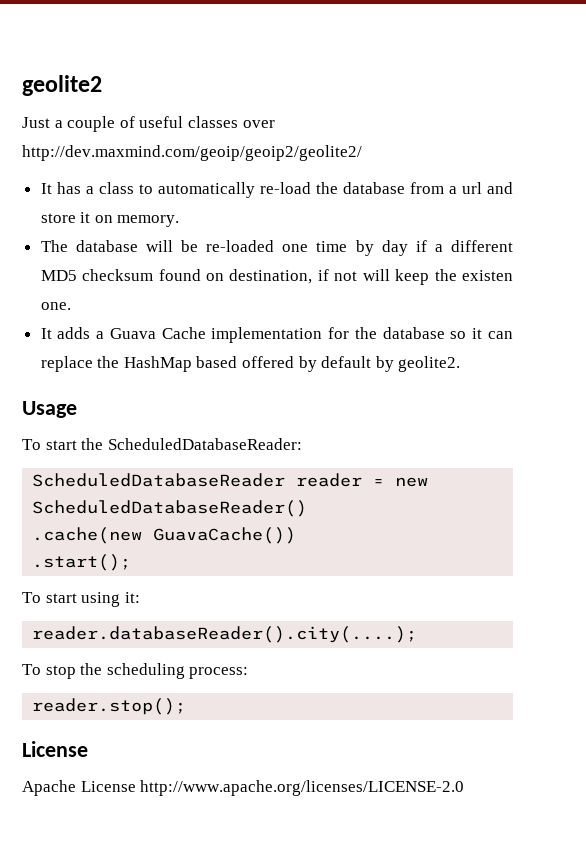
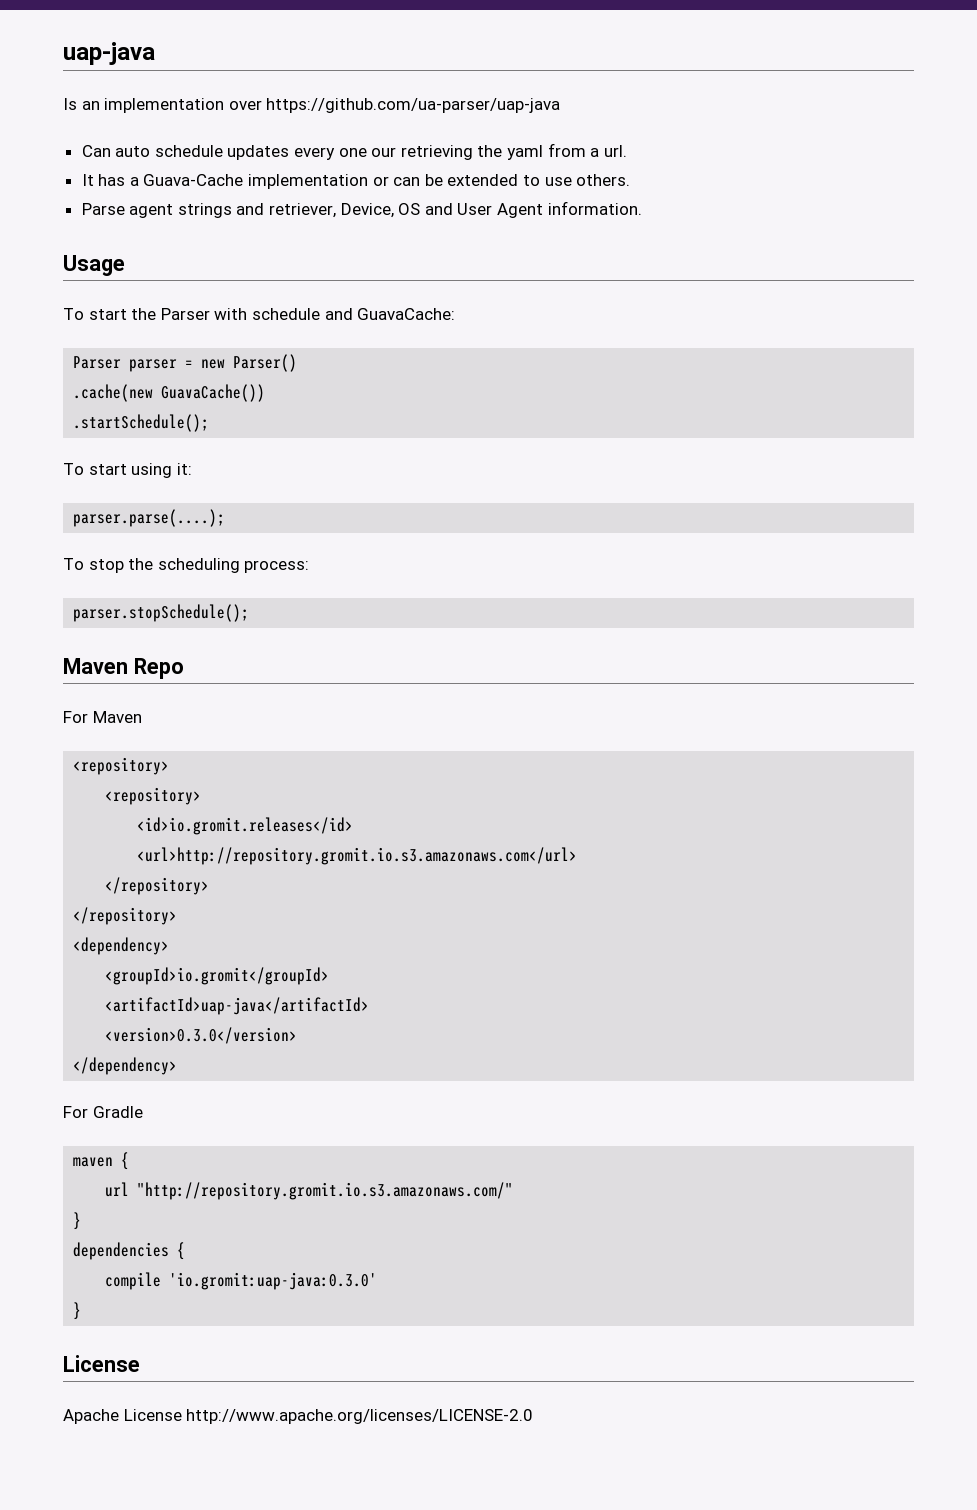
- geolite2
- Just a couple of useful classes over http://dev.maxmind.com/geoip/geoip2/geolite2/
- It has a class to automatically re-load the database from a url and store it on memory.
- The database will be re-loaded one time by day if a different MD5 checksum found on destination, if not will keep the existen one.
- It adds a Guava Cache implementation for the database so it can replace the HashMap based offered by default by geolite2.
+ uap-java
+ Is an implementation over https://github.com/ua-parser/uap-java
+ Can auto schedule updates every one our retrieving the yaml from a url.
+ It has a Guava-Cache implementation or can be extended to use others.
+ Parse agent strings and retriever, Device, OS and User Agent information.
  Usage
- To start the ScheduledDatabaseReader:
- ScheduledDatabaseReader reader = new ScheduledDatabaseReader()
+ To start the Parser with schedule and GuavaCache:
+ Parser parser = new Parser()
- .start();
+ .startSchedule();
- reader.databaseReader().city(....);
+ parser.parse(....);
- reader.stop();
+ parser.stopSchedule();
+ Maven Repo
+ For Maven
+ <repository>
+ <repository>
+ <id>io.gromit.releases</id>
+ <url>http://repository.gromit.io.s3.amazonaws.com</url>
+ </repository>
+ </repository>
+ <dependency>
+ <groupId>io.gromit</groupId>
+ <artifactId>uap-java</artifactId>
+ <version>0.3.0</version>
+ </dependency>
+ For Gradle
+ maven {
+ url "http://repository.gromit.io.s3.amazonaws.com/"
+ }
+ dependencies {
+ compile 'io.gromit:uap-java:0.3.0'
+ }

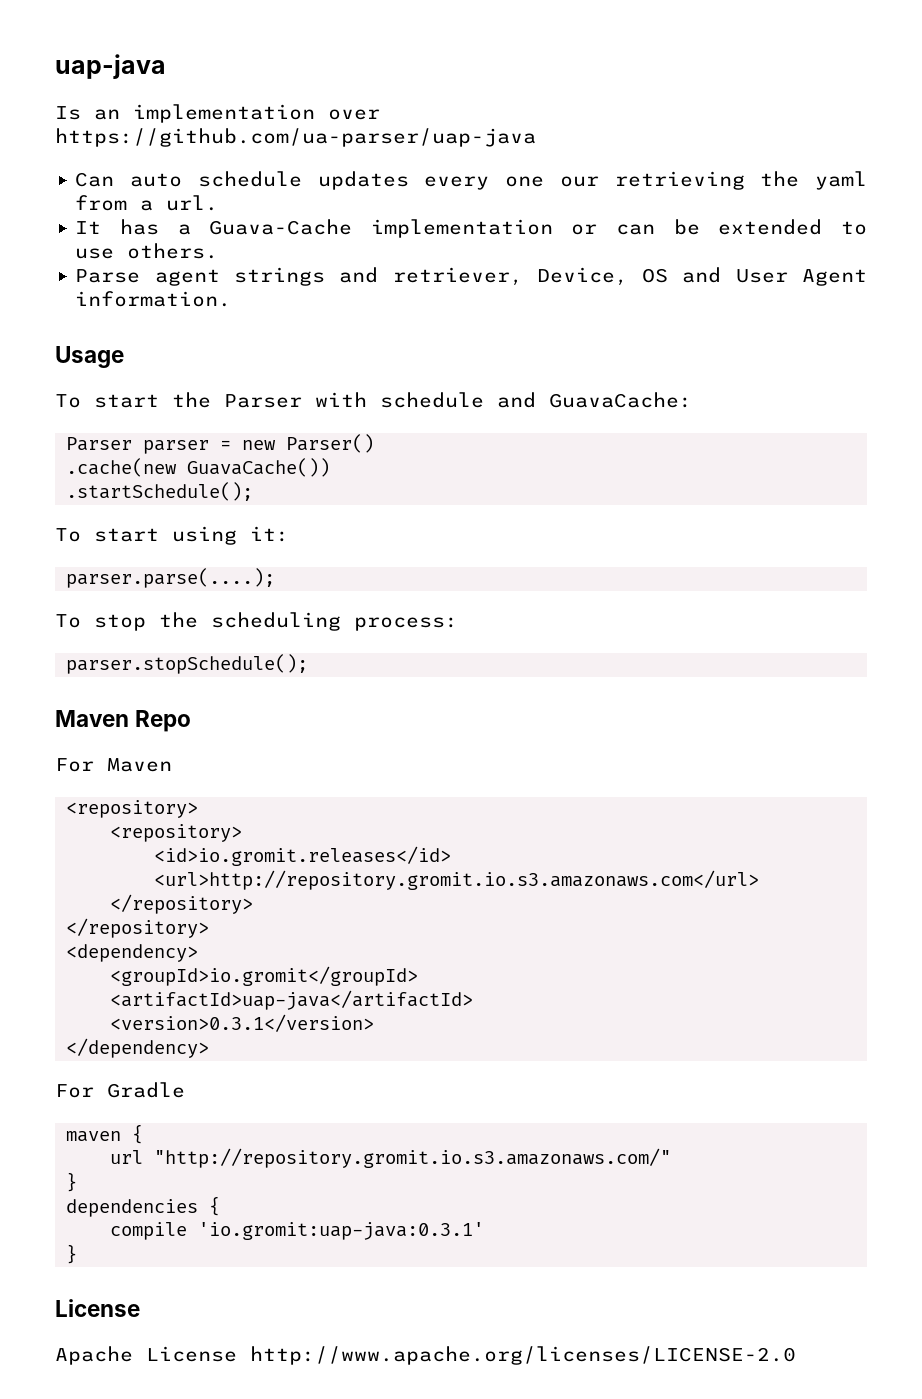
- <version>0.3.0</version>
+ <version>0.3.1</version>
- compile 'io.gromit:uap-java:0.3.0'
+ compile 'io.gromit:uap-java:0.3.1'

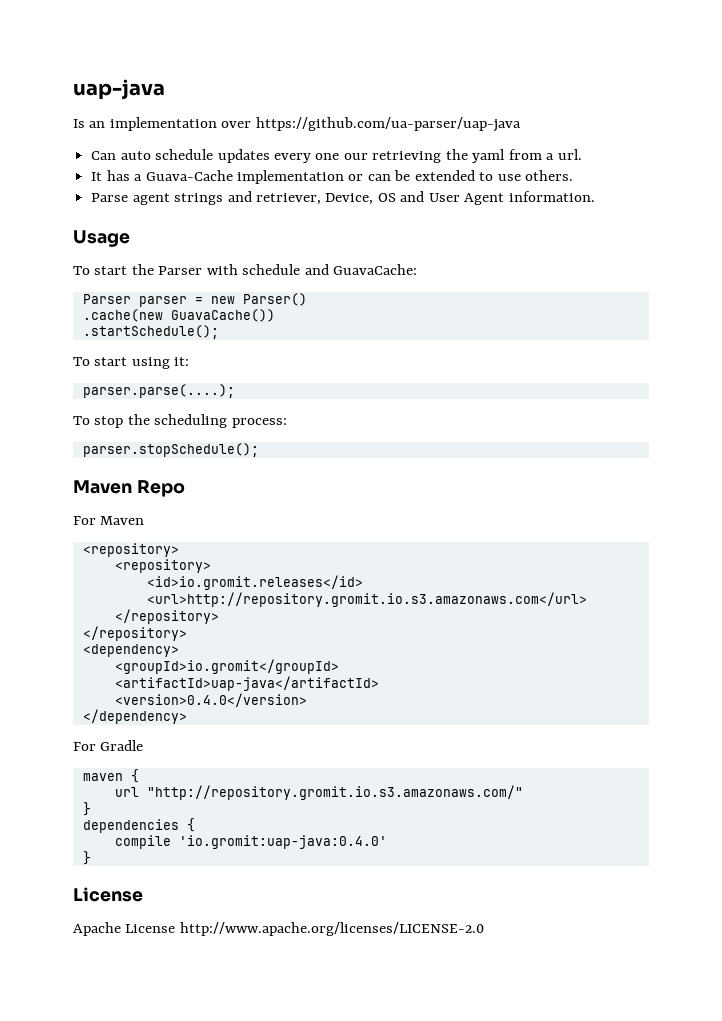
- <version>0.3.1</version>
+ <version>0.4.0</version>
- compile 'io.gromit:uap-java:0.3.1'
+ compile 'io.gromit:uap-java:0.4.0'

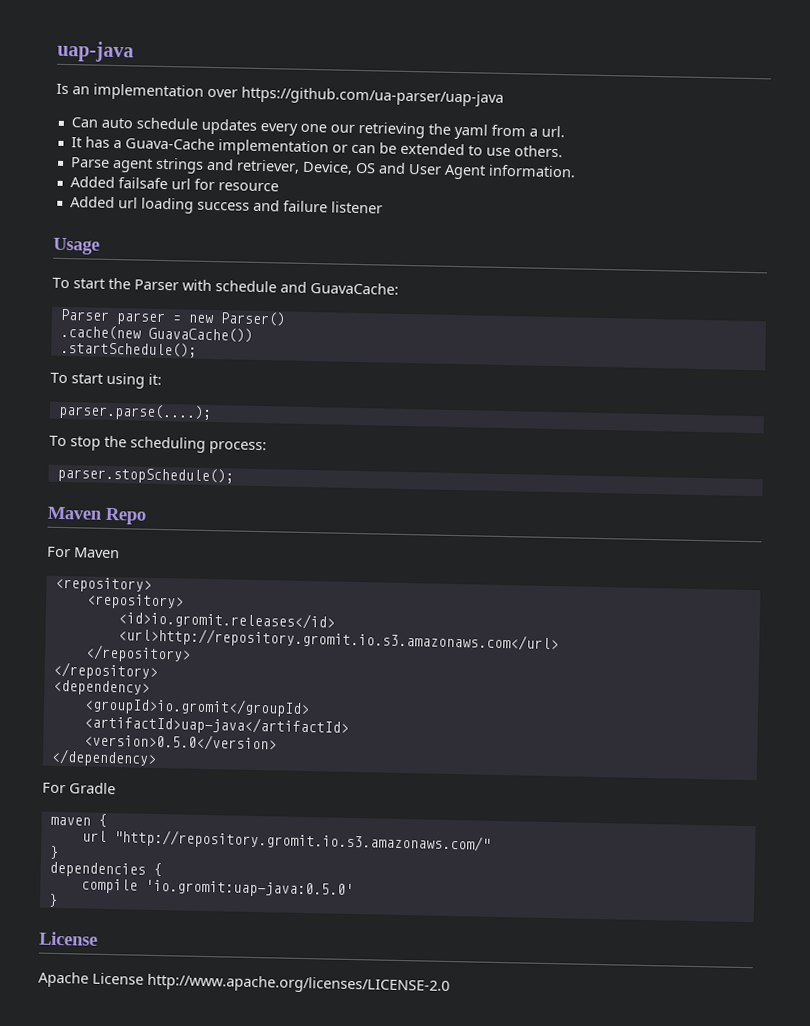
+ Added failsafe url for resource
+ Added url loading success and failure listener
- <version>0.4.0</version>
+ <version>0.5.0</version>
- compile 'io.gromit:uap-java:0.4.0'
+ compile 'io.gromit:uap-java:0.5.0'

